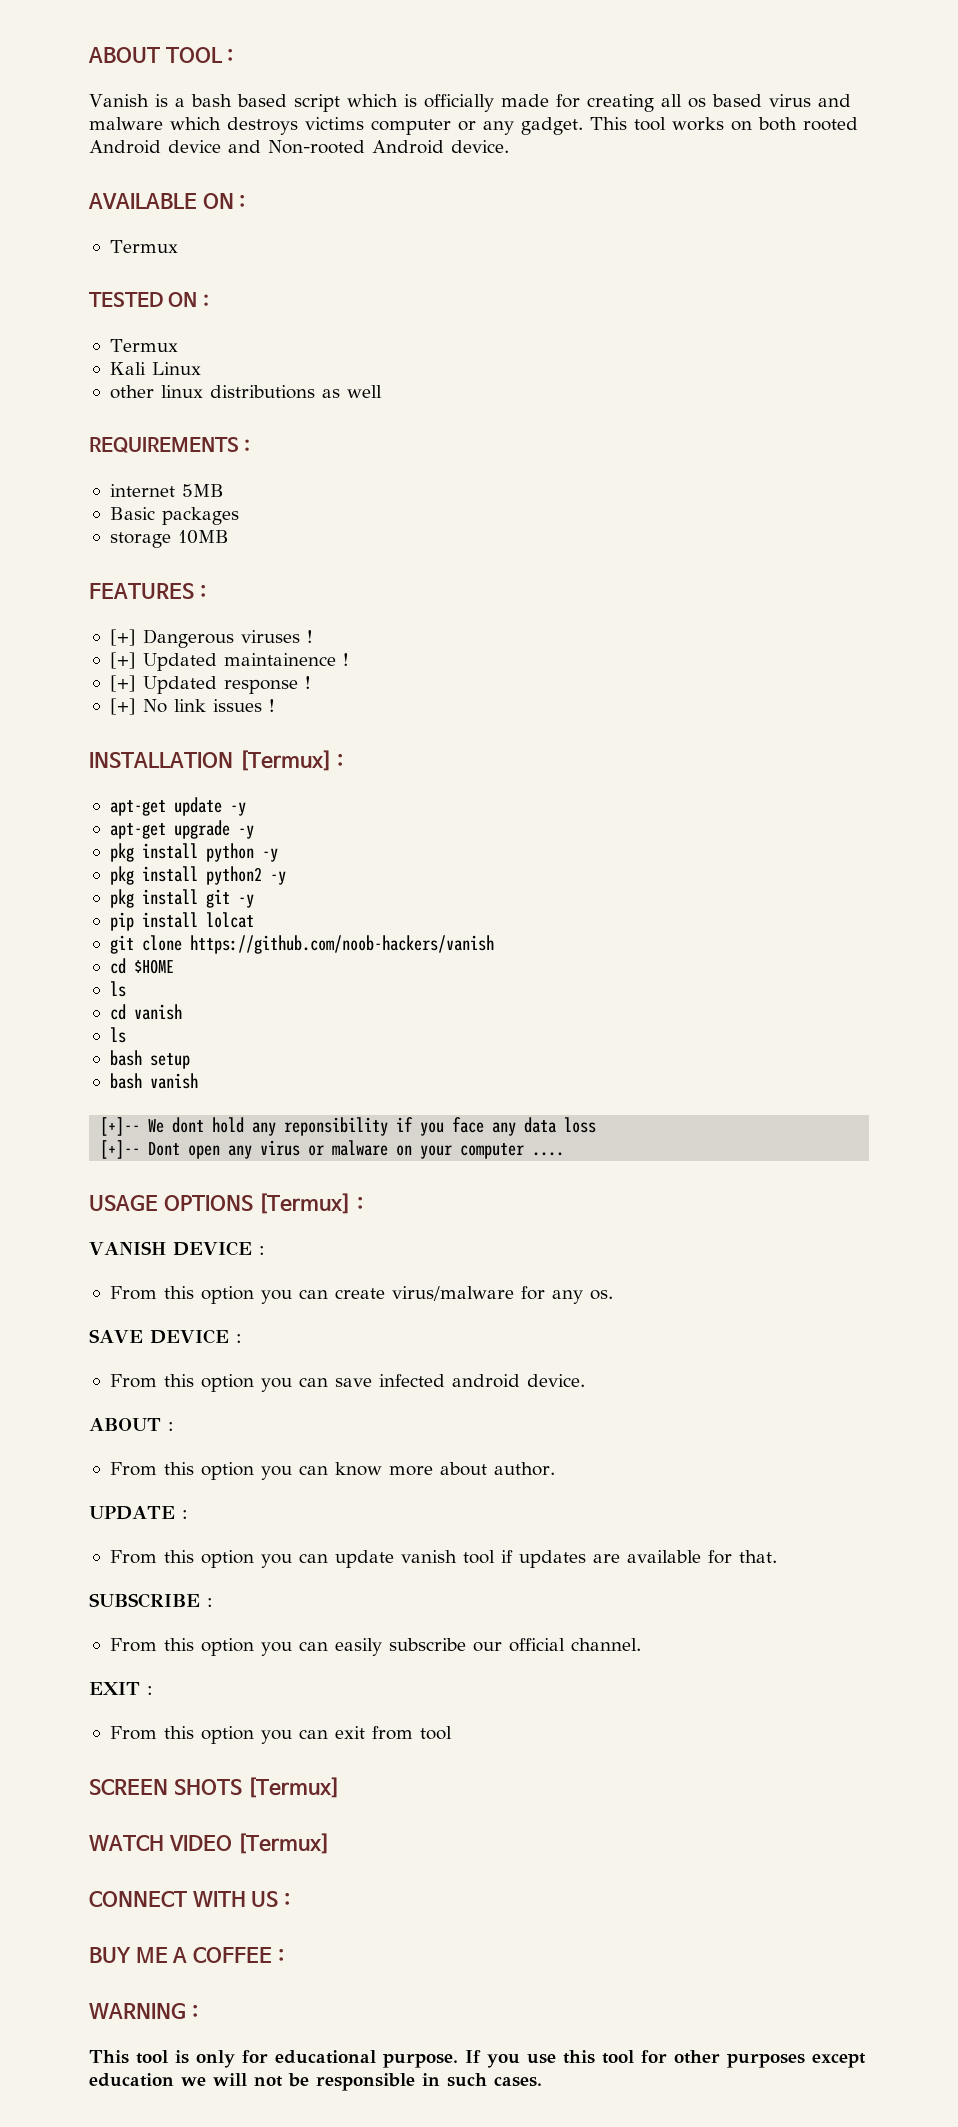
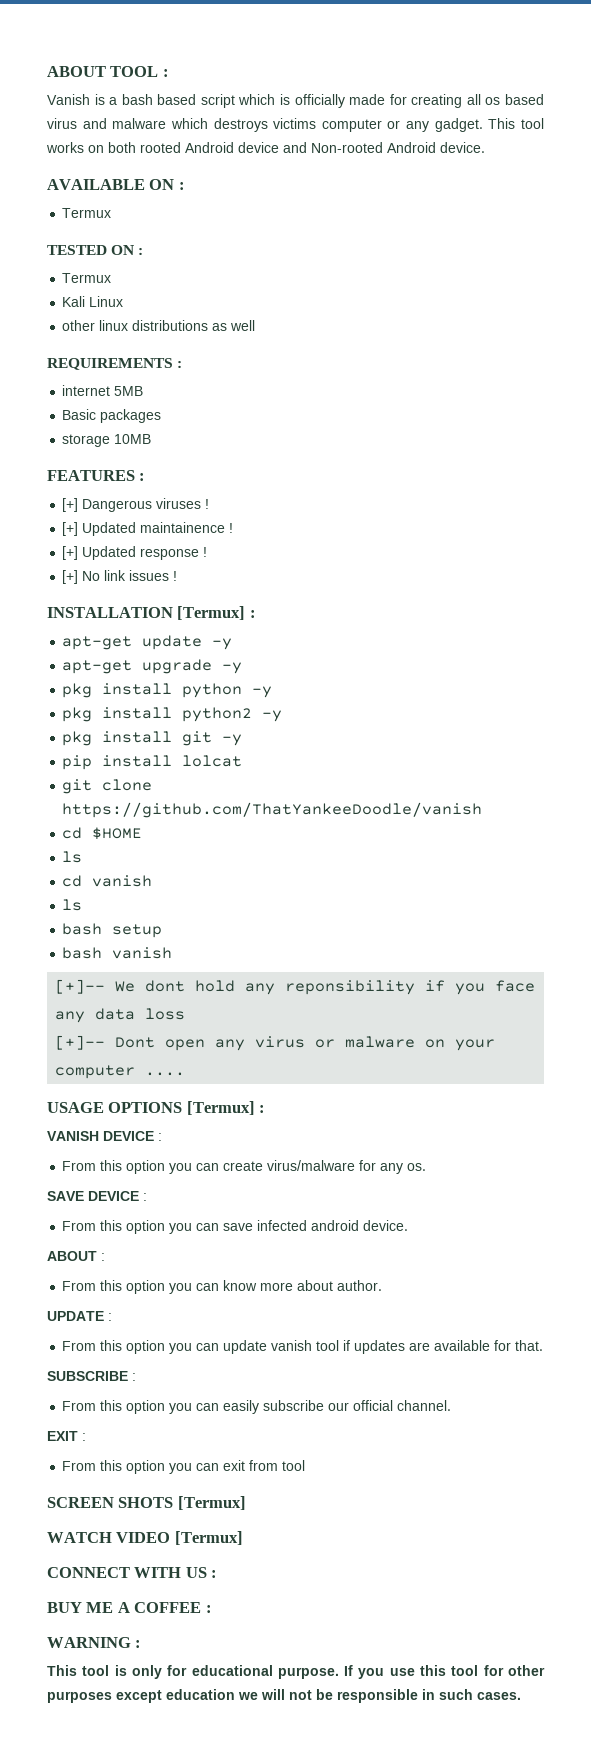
- git clone https://github.com/noob-hackers/vanish
+ git clone https://github.com/ThatYankeeDoodle/vanish

